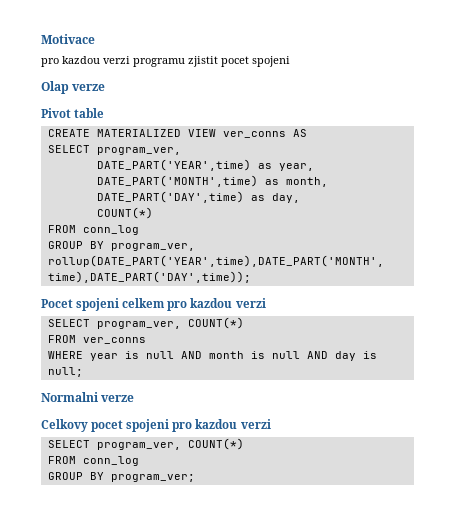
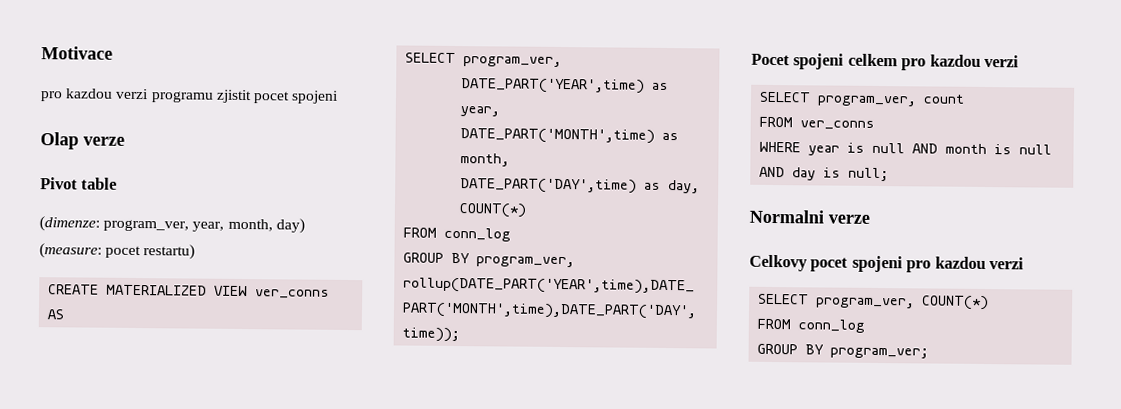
+ (dimenze: program_ver, year, month, day) (measure: pocet restartu)
  Pocet spojeni celkem pro kazdou verzi
- SELECT program_ver, COUNT(*)
+ SELECT program_ver, count

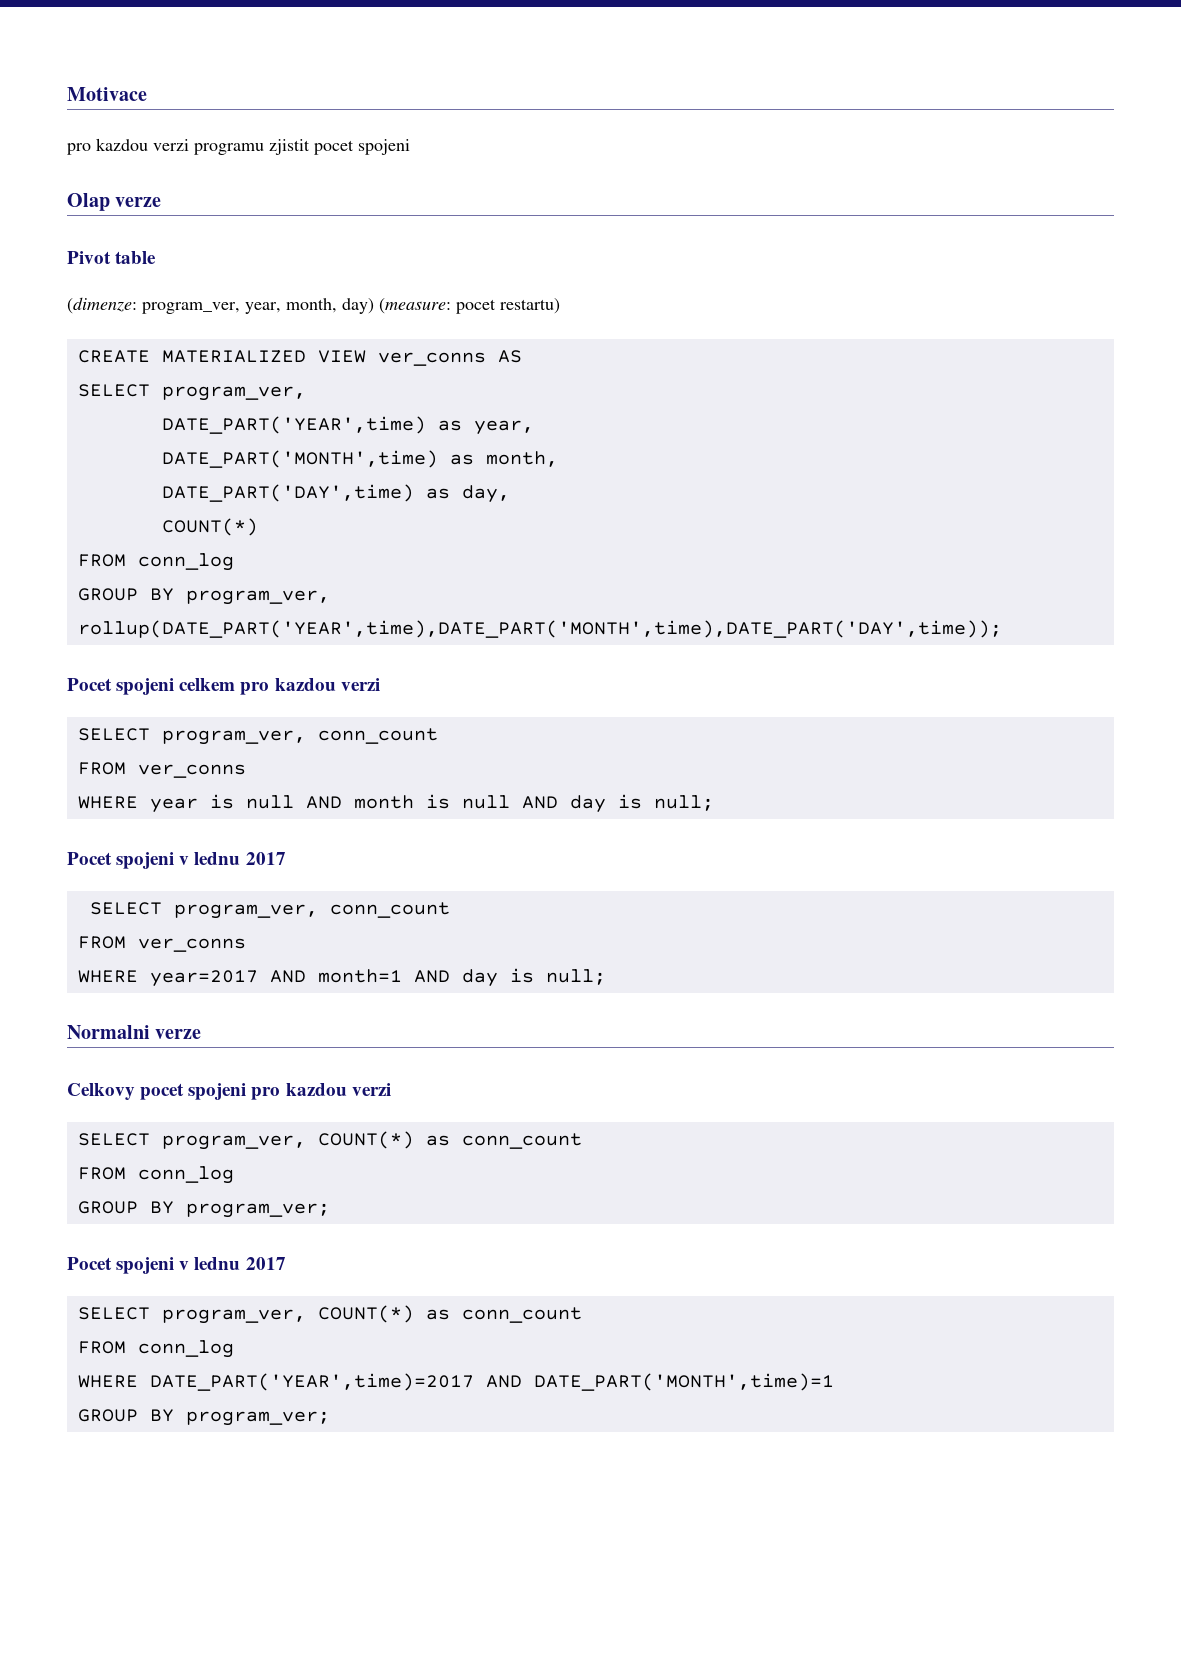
  Pocet spojeni celkem pro kazdou verzi
- SELECT program_ver, count
+ SELECT program_ver, conn_count
  WHERE year is null AND month is null AND day is null;
+ Pocet spojeni v lednu 2017
+ SELECT program_ver, conn_count
+ FROM ver_conns
+ WHERE year=2017 AND month=1 AND day is null;
  Celkovy pocet spojeni pro kazdou verzi
- SELECT program_ver, COUNT(*)
+ SELECT program_ver, COUNT(*) as conn_count
  FROM conn_log
+ GROUP BY program_ver;
+ Pocet spojeni v lednu 2017
+ SELECT program_ver, COUNT(*) as conn_count
+ FROM conn_log
+ WHERE DATE_PART('YEAR',time)=2017 AND DATE_PART('MONTH',time)=1

